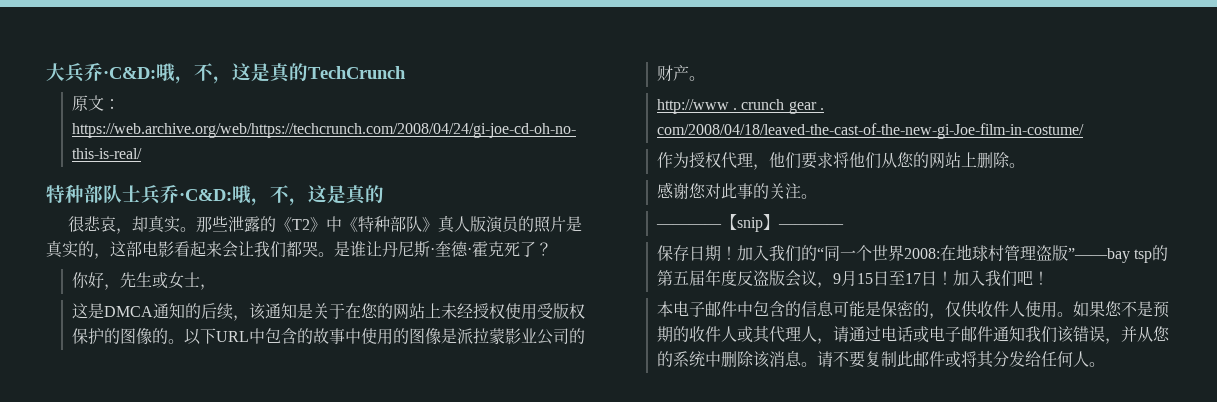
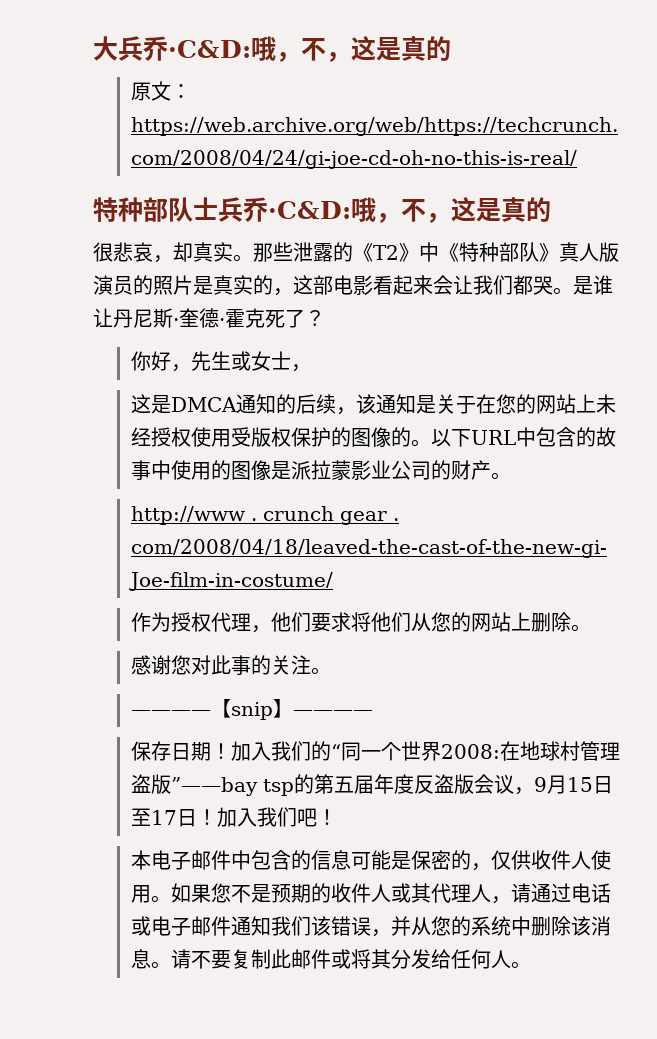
- 大兵乔·C&D:哦，不，这是真的TechCrunch
+ 大兵乔·C&D:哦，不，这是真的

